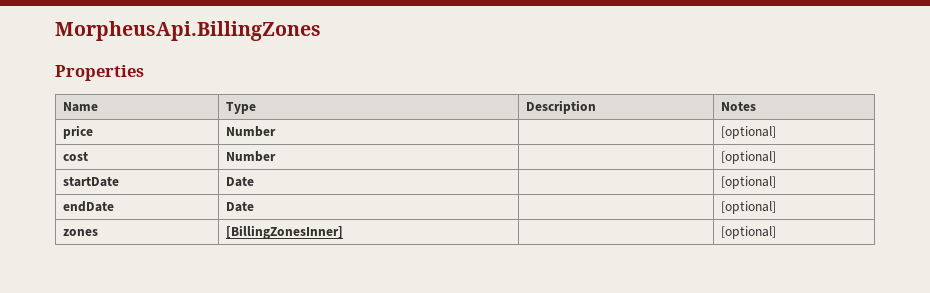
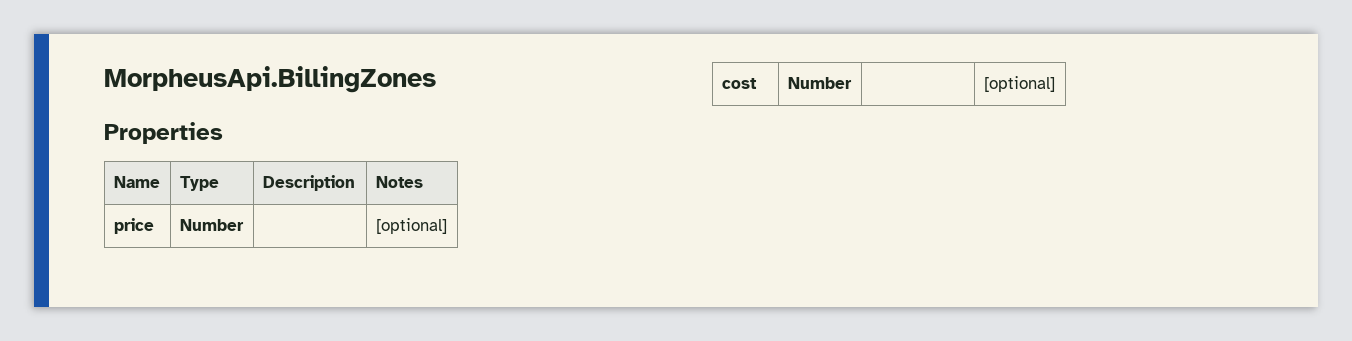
- startDate | Date | | [optional]
- endDate | Date | | [optional]
- zones | [BillingZonesInner] | | [optional]

